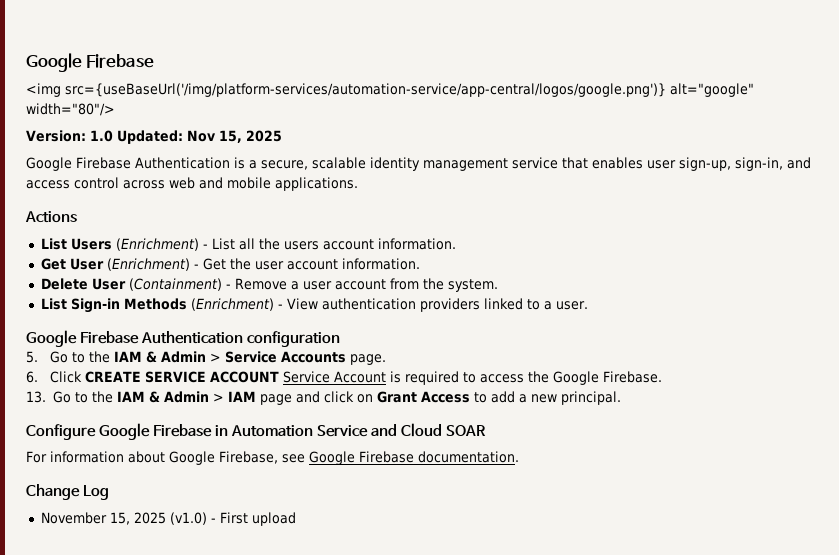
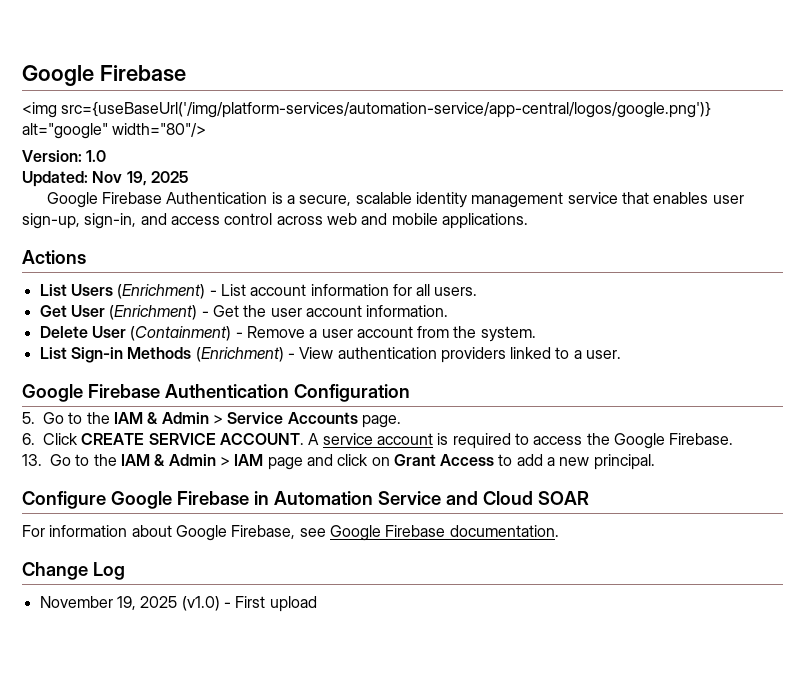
- Version: 1.0 Updated: Nov 15, 2025
+ Version: 1.0
+ Updated: Nov 19, 2025
- List Users (Enrichment) - List all the users account information.
+ List Users (Enrichment) - List account information for all users.
- Google Firebase Authentication configuration
+ Google Firebase Authentication Configuration
- 6. Click CREATE SERVICE ACCOUNT Service Account is required to access the Google Firebase.
+ 6. Click CREATE SERVICE ACCOUNT. A service account is required to access the Google Firebase.
- November 15, 2025 (v1.0) - First upload
+ November 19, 2025 (v1.0) - First upload

